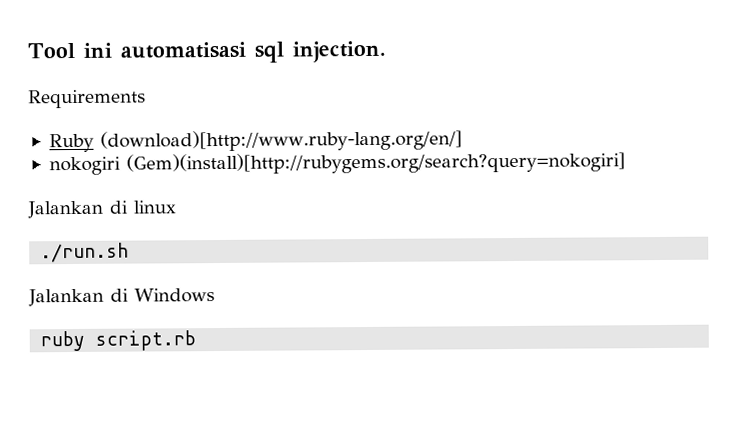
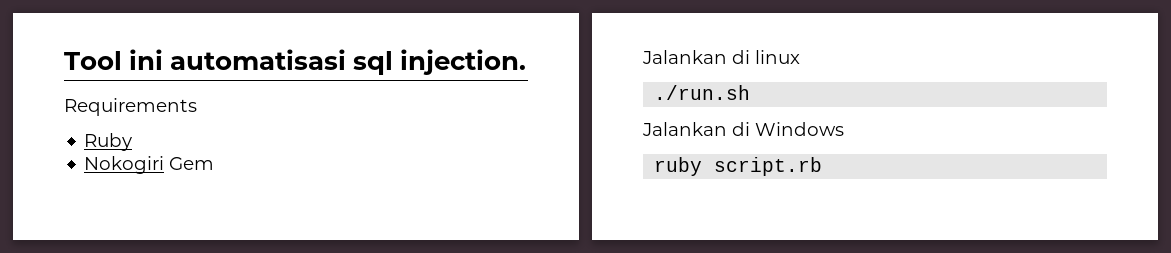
- Ruby (download)[http://www.ruby-lang.org/en/]
- nokogiri (Gem)(install)[http://rubygems.org/search?query=nokogiri]
+ Ruby
+ Nokogiri Gem

